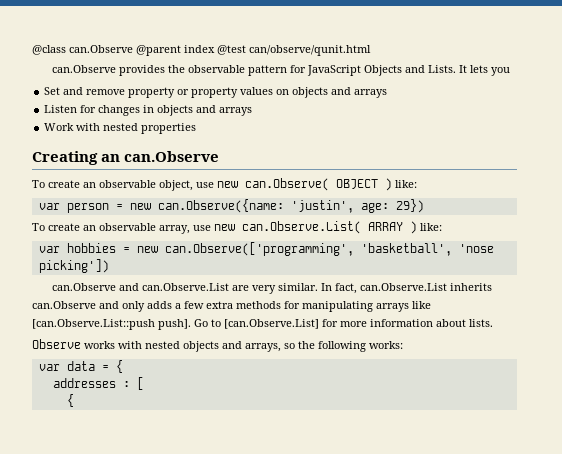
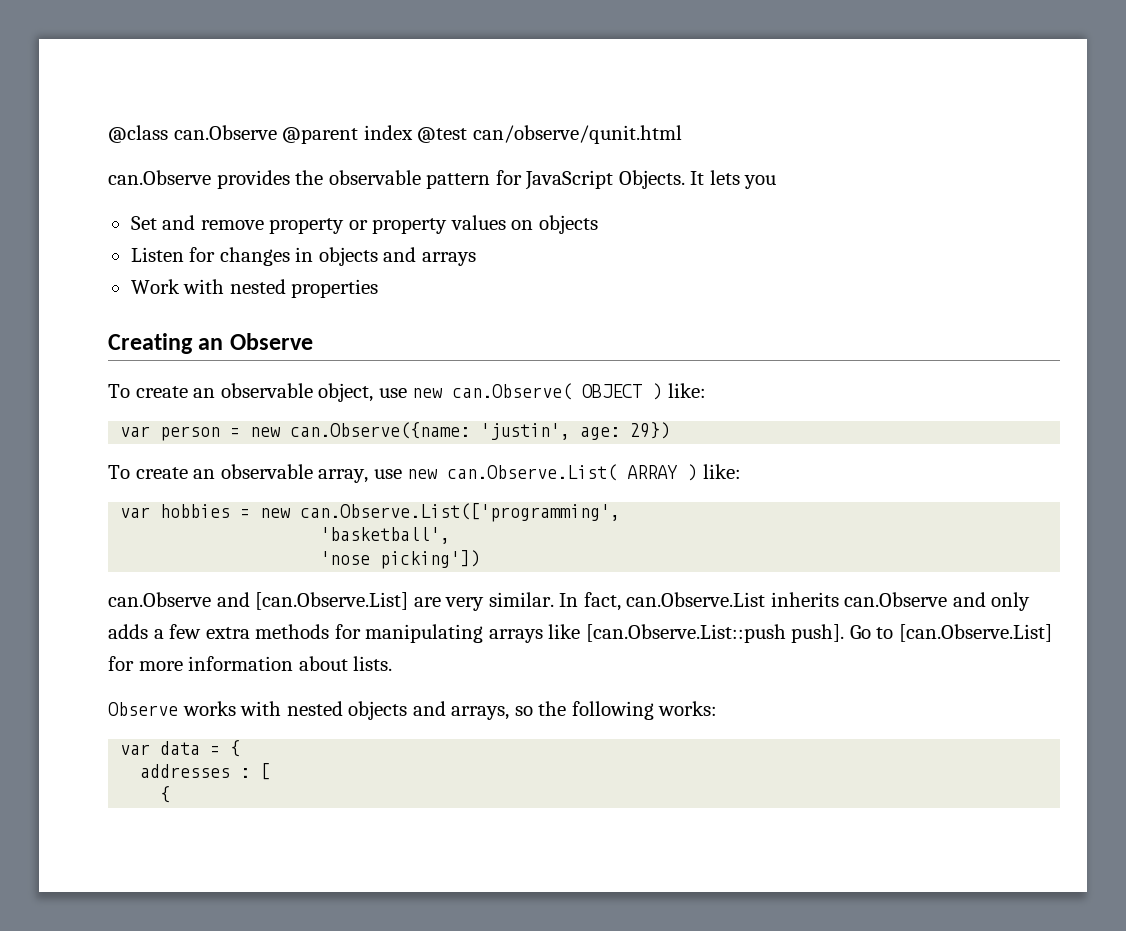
- can.Observe provides the observable pattern for JavaScript Objects and Lists.
+ can.Observe provides the observable pattern for JavaScript Objects.
- Set and remove property or property values on objects and arrays
+ Set and remove property or property values on objects
- Creating an can.Observe
+ Creating an Observe
- var hobbies = new can.Observe(['programming', 'basketball', 'nose picking'])
+ var hobbies = new can.Observe.List(['programming',
+ 'basketball',
+ 'nose picking'])
- can.Observe and can.Observe.List are very similar.
+ can.Observe and [can.Observe.List] are very similar.

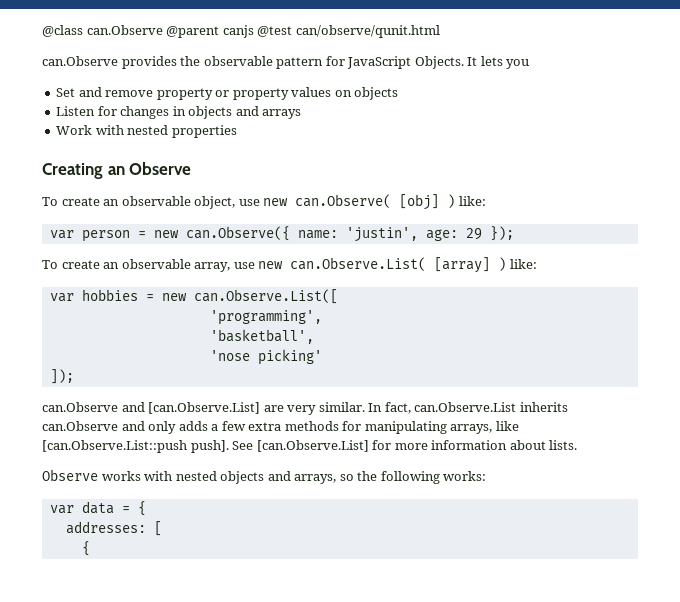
- @class can.Observe @parent index @test can/observe/qunit.html
+ @class can.Observe @parent canjs @test can/observe/qunit.html
- To create an observable object, use new can.Observe( OBJECT ) like:
+ To create an observable object, use new can.Observe( [obj] ) like:
- var person = new can.Observe({name: 'justin', age: 29})
+ var person = new can.Observe({ name: 'justin', age: 29 });
- To create an observable array, use new can.Observe.List( ARRAY ) like:
+ To create an observable array, use new can.Observe.List( [array] ) like:
- var hobbies = new can.Observe.List(['programming',
+ var hobbies = new can.Observe.List([
+ 'programming',
- 'nose picking'])
+ 'nose picking'
+ ]);
- In fact, can.Observe.List inherits can.Observe and only adds a few extra methods for manipulating arrays like [can.Observe.List::push push].
+ In fact, can.Observe.List inherits can.Observe and only adds a few extra methods for manipulating arrays, like [can.Observe.List::push push].
- Go to [can.Observe.List] for more information about lists.
+ See [can.Observe.List] for more information about lists.
- addresses : [
+ addresses: [

